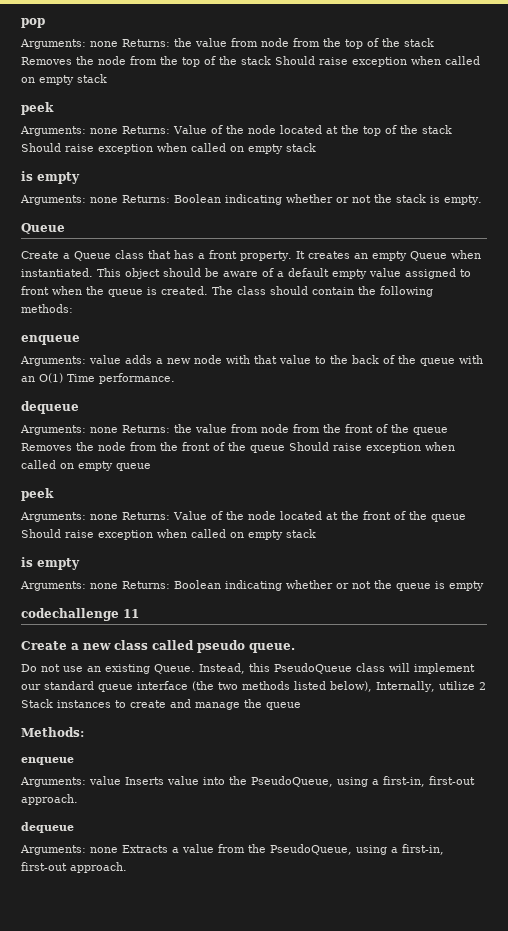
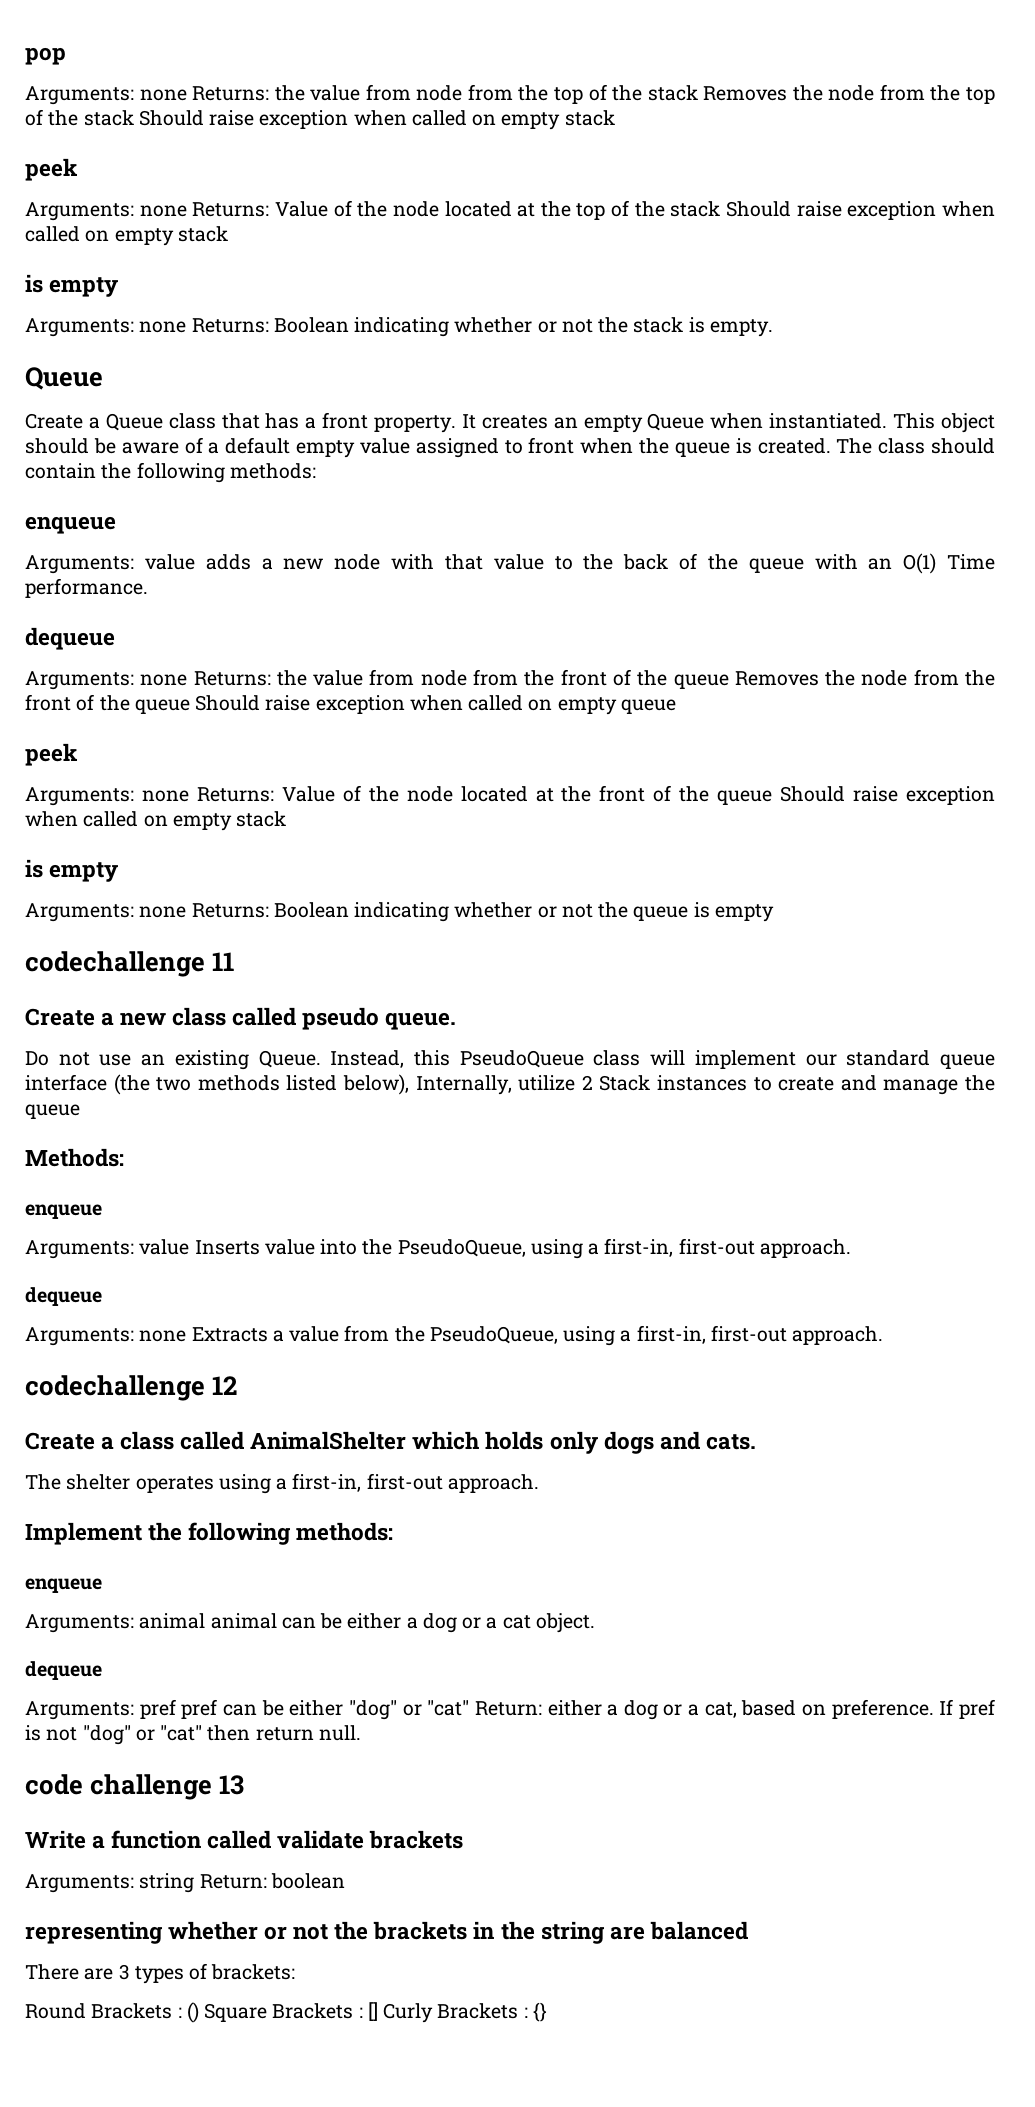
+ codechallenge 12
+ Create a class called AnimalShelter which holds only dogs and cats.
+ The shelter operates using a first-in, first-out approach.
+ Implement the following methods:
+ enqueue
+ Arguments: animal animal can be either a dog or a cat object.
+ dequeue
+ Arguments: pref pref can be either "dog" or "cat" Return: either a dog or a cat, based on preference. If pref is not "dog" or "cat" then return null.
+ code challenge 13
+ Write a function called validate brackets
+ Arguments: string Return: boolean
+ representing whether or not the brackets in the string are balanced
+ There are 3 types of brackets:
+ Round Brackets : () Square Brackets : [] Curly Brackets : {}

